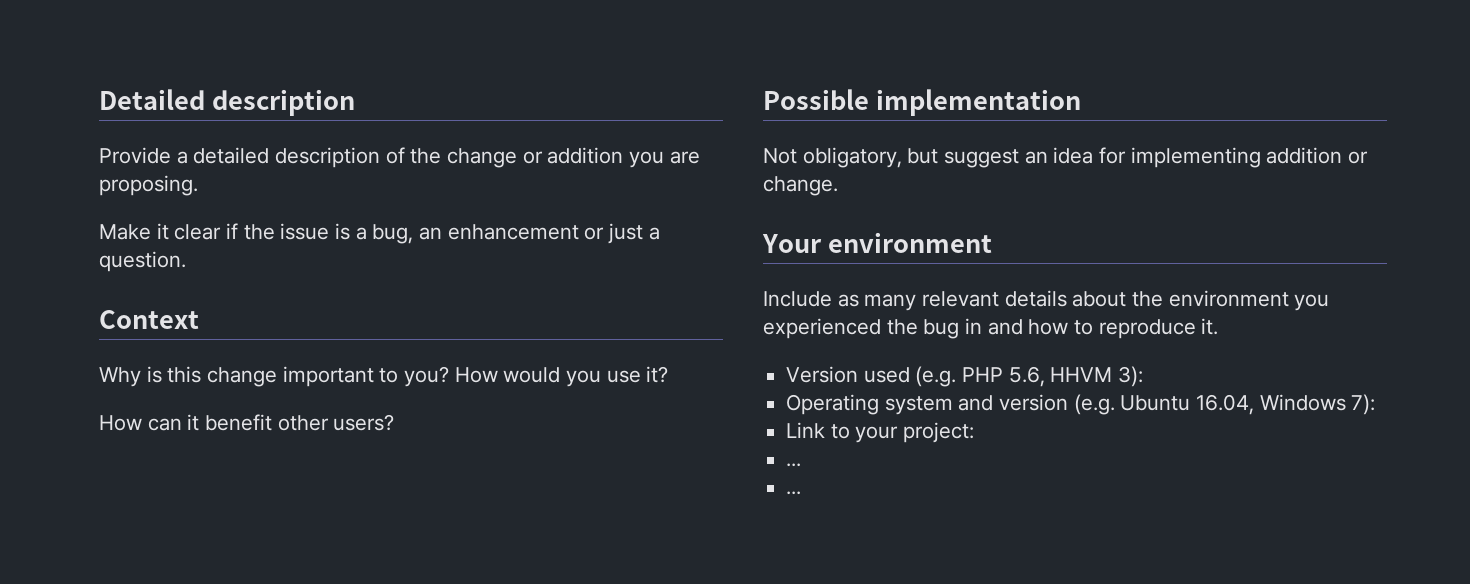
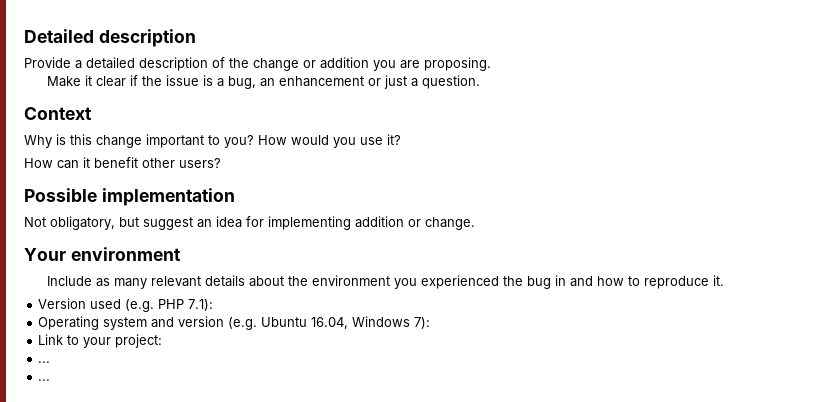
- Version used (e.g. PHP 5.6, HHVM 3):
+ Version used (e.g. PHP 7.1):

